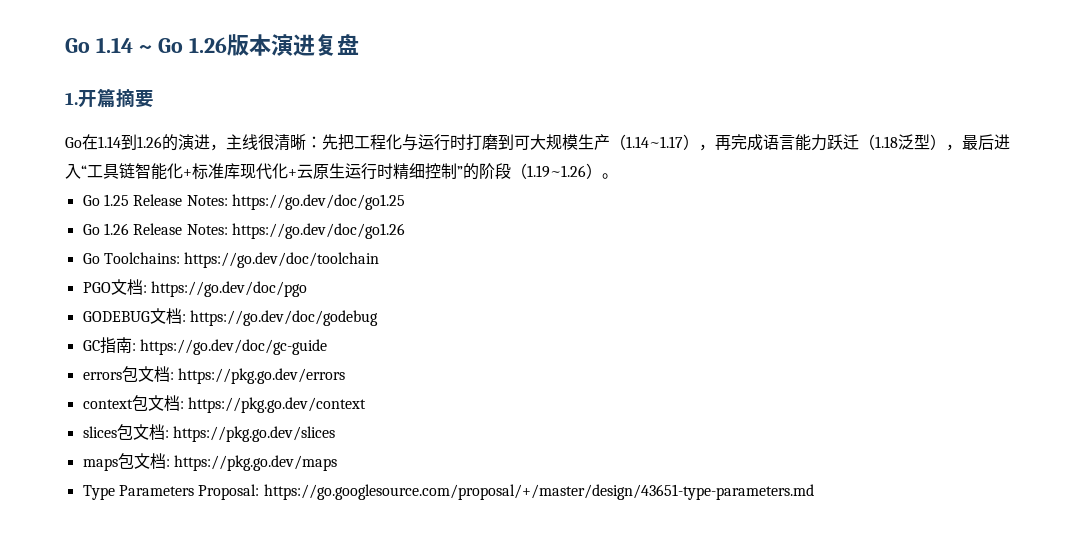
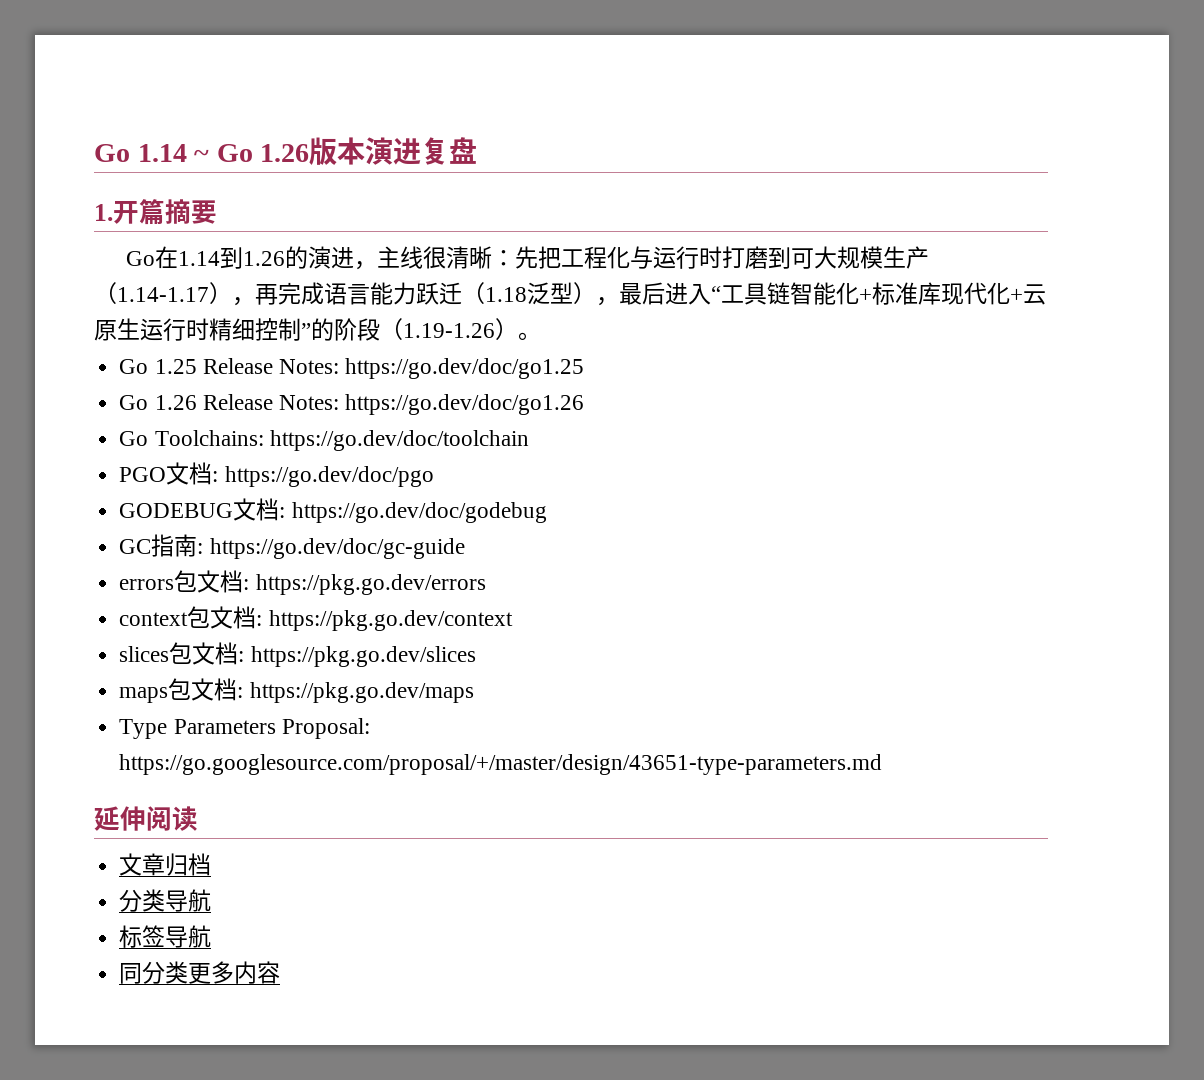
- Go在1.14到1.26的演进，主线很清晰：先把工程化与运行时打磨到可大规模生产（1.14~1.17），再完成语言能力跃迁（1.18泛型），最后进入“工具链智能化+标准库现代化+云原生运行时精细控制”的阶段（1.19~1.26）。
+ Go在1.14到1.26的演进，主线很清晰：先把工程化与运行时打磨到可大规模生产（1.14-1.17），再完成语言能力跃迁（1.18泛型），最后进入“工具链智能化+标准库现代化+云原生运行时精细控制”的阶段（1.19-1.26）。
+ 延伸阅读
+ 文章归档
+ 分类导航
+ 标签导航
+ 同分类更多内容

